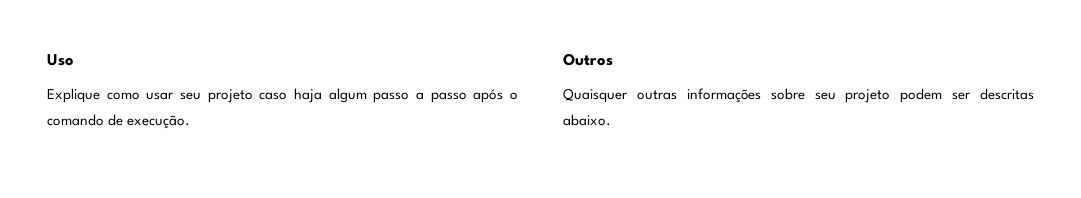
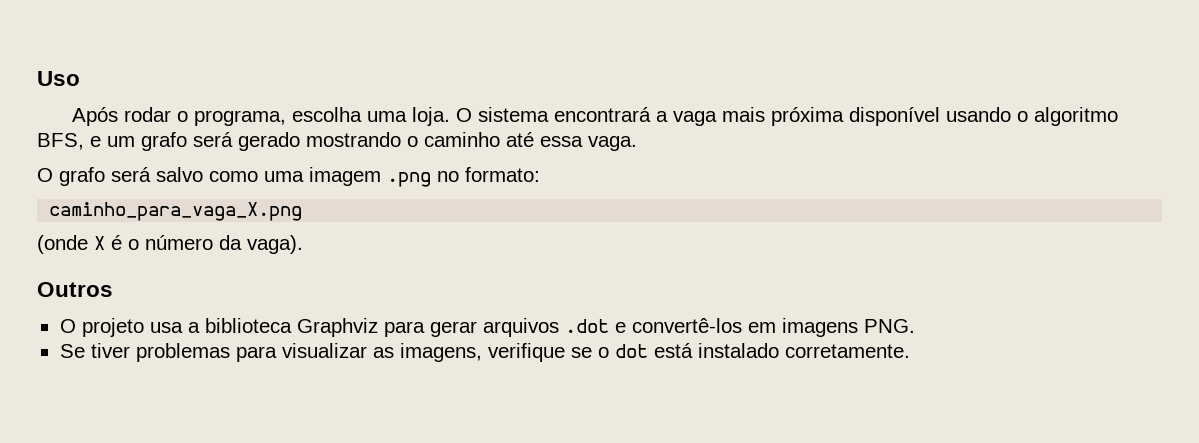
- Explique como usar seu projeto caso haja algum passo a passo após o comando de execução.
+ Após rodar o programa, escolha uma loja. O sistema encontrará a vaga mais próxima disponível usando o algoritmo BFS, e um grafo será gerado mostrando o caminho até essa vaga.
+ O grafo será salvo como uma imagem .png no formato:
+ caminho_para_vaga_X.png
+ (onde X é o número da vaga).
  Outros
- Quaisquer outras informações sobre seu projeto podem ser descritas abaixo.
+ O projeto usa a biblioteca Graphviz para gerar arquivos .dot e convertê-los em imagens PNG.
+ Se tiver problemas para visualizar as imagens, verifique se o dot está instalado corretamente.

